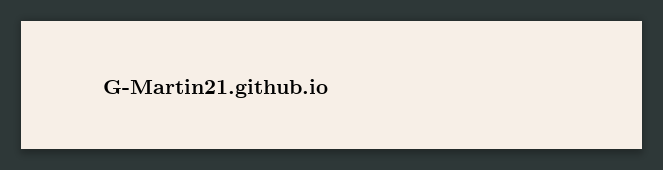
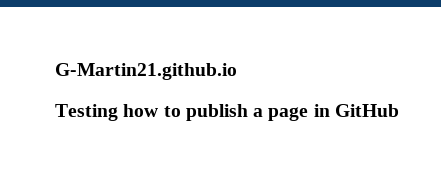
+ Testing how to publish a page in GitHub

